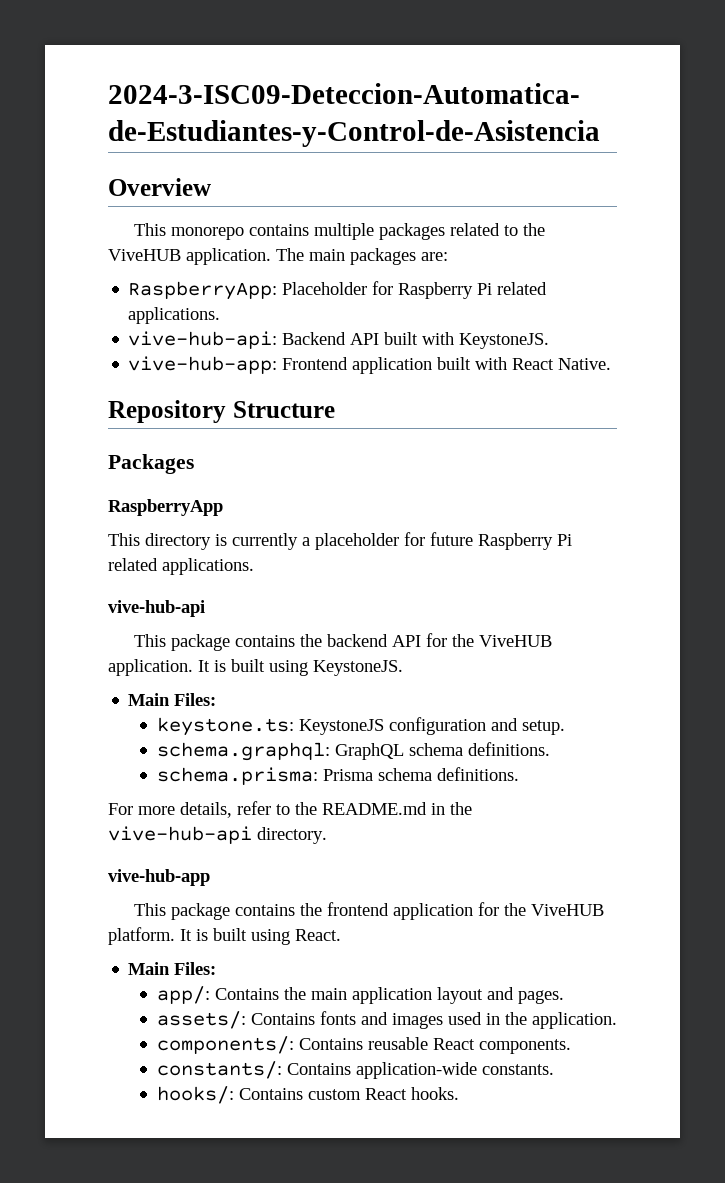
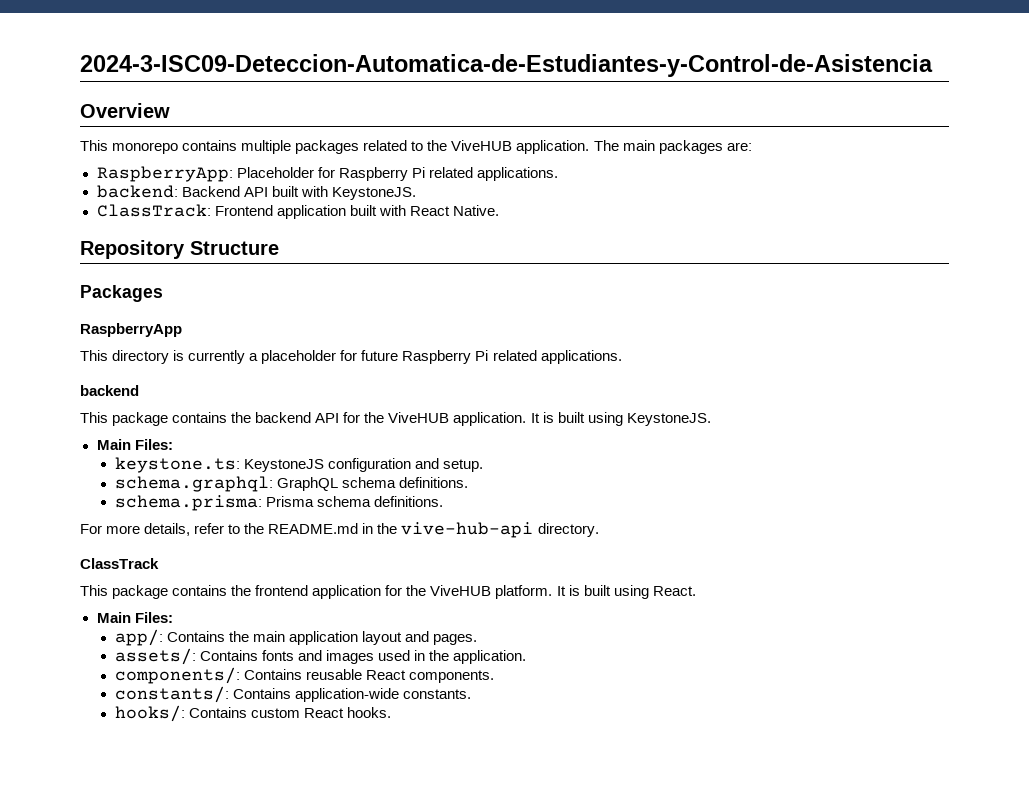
- vive-hub-api: Backend API built with KeystoneJS.
+ backend: Backend API built with KeystoneJS.
- vive-hub-app: Frontend application built with React Native.
+ ClassTrack: Frontend application built with React Native.
  This directory is currently a placeholder for future Raspberry Pi related applications.
- vive-hub-api
+ backend
- vive-hub-app
+ ClassTrack

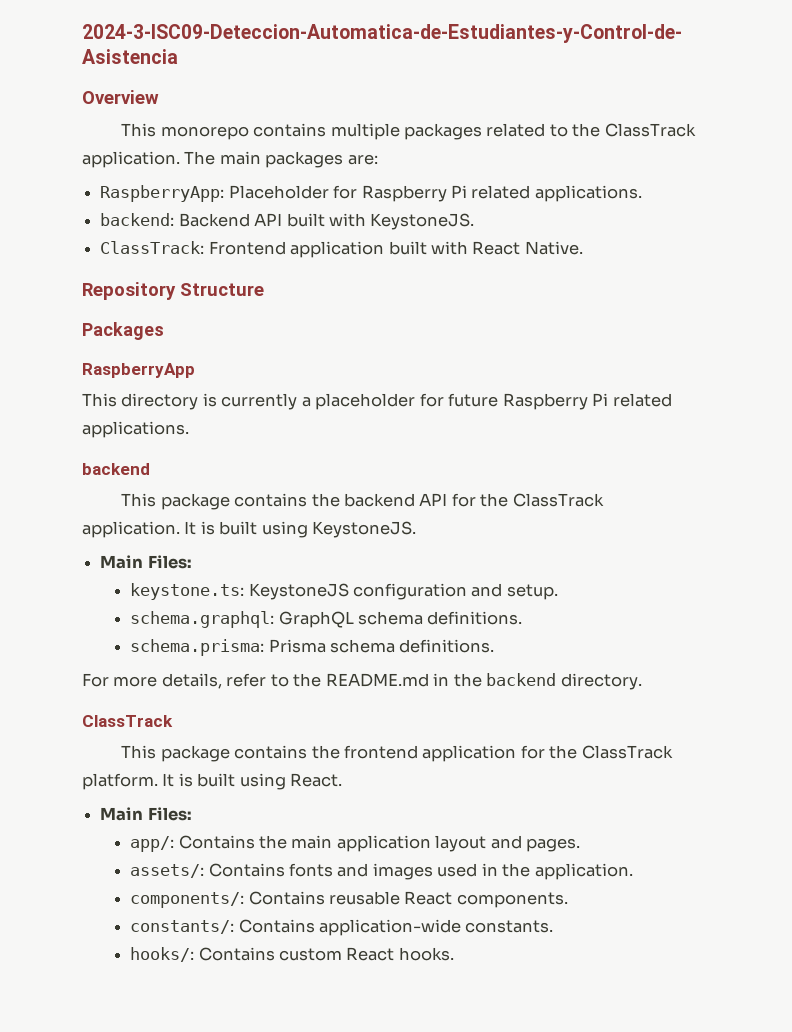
- This monorepo contains multiple packages related to the ViveHUB application.
+ This monorepo contains multiple packages related to the ClassTrack application.
- This package contains the backend API for the ViveHUB application.
+ This package contains the backend API for the ClassTrack application.
- For more details, refer to the README.md in the vive-hub-api directory.
+ For more details, refer to the README.md in the backend directory.
- This package contains the frontend application for the ViveHUB platform.
+ This package contains the frontend application for the ClassTrack platform.

